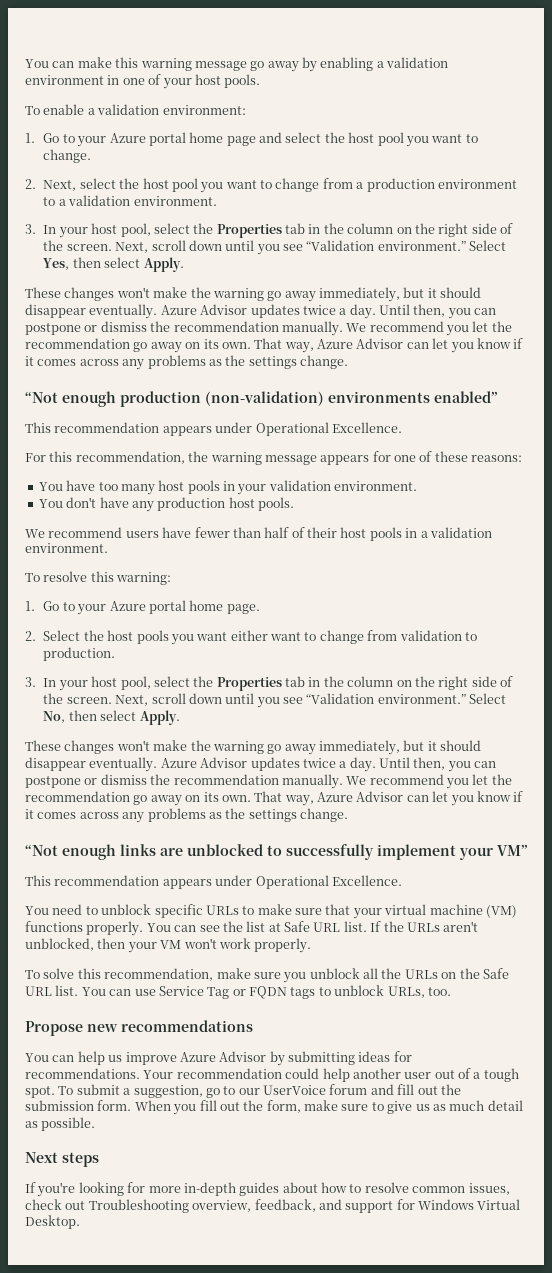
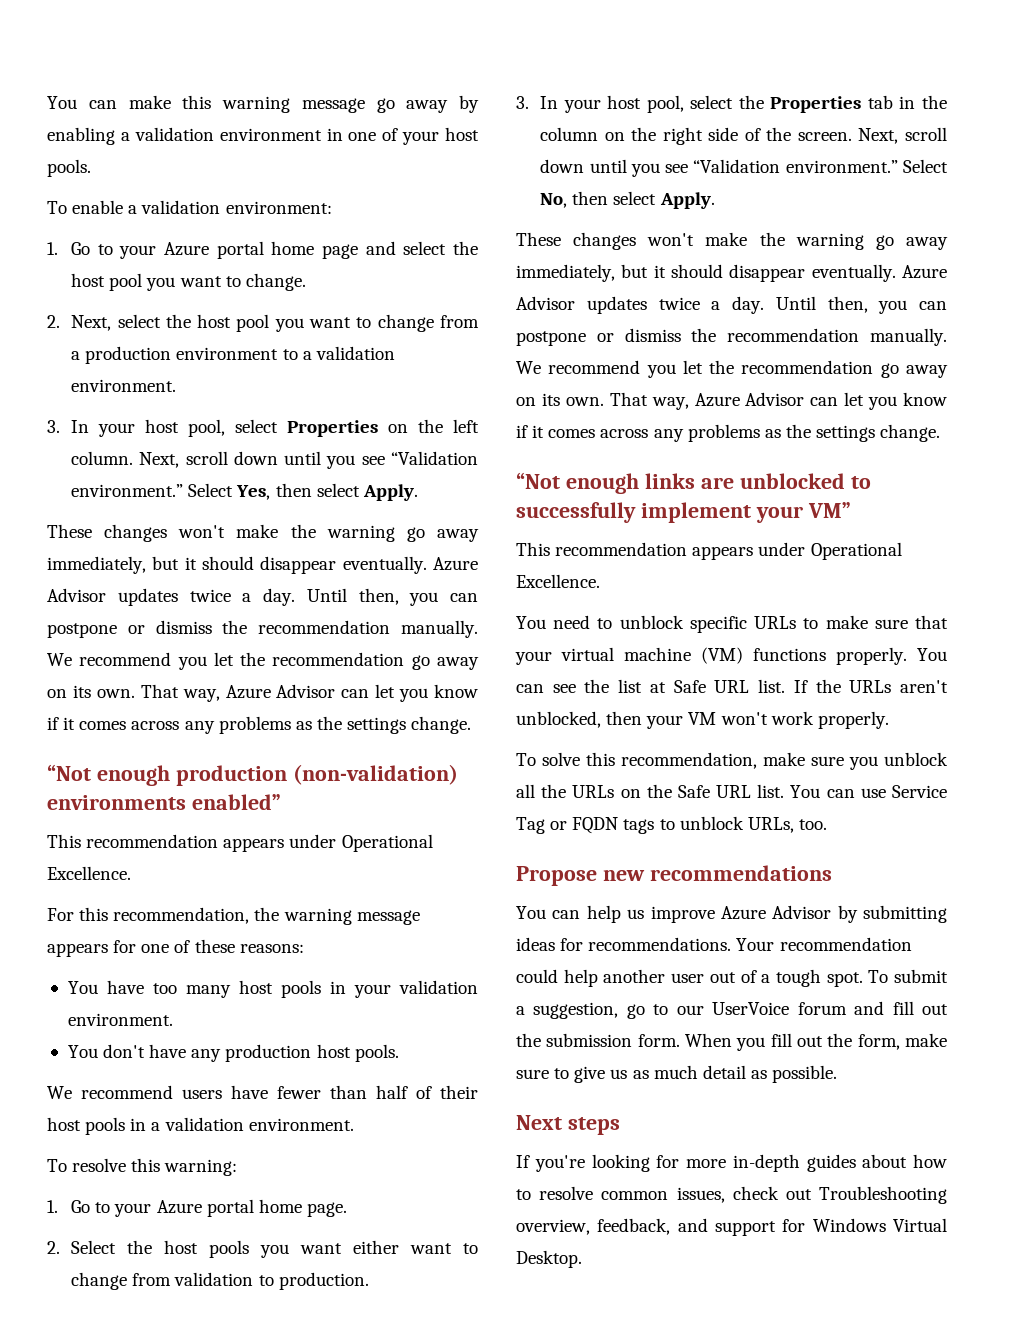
  2. Next, select the host pool you want to change from a production environment to a validation environment.
- 3. In your host pool, select the Properties tab in the column on the right side of the screen.
+ 3. In your host pool, select Properties on the left column.

